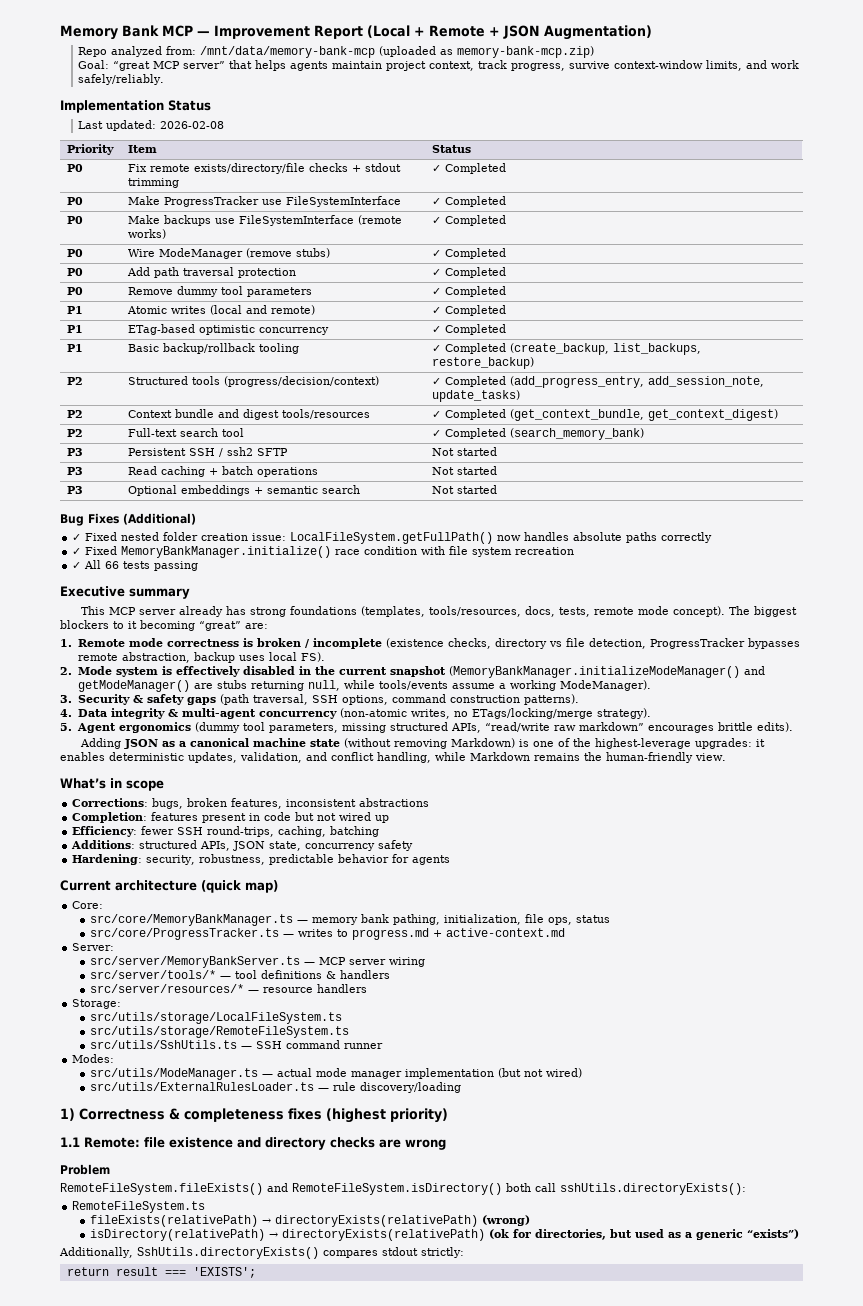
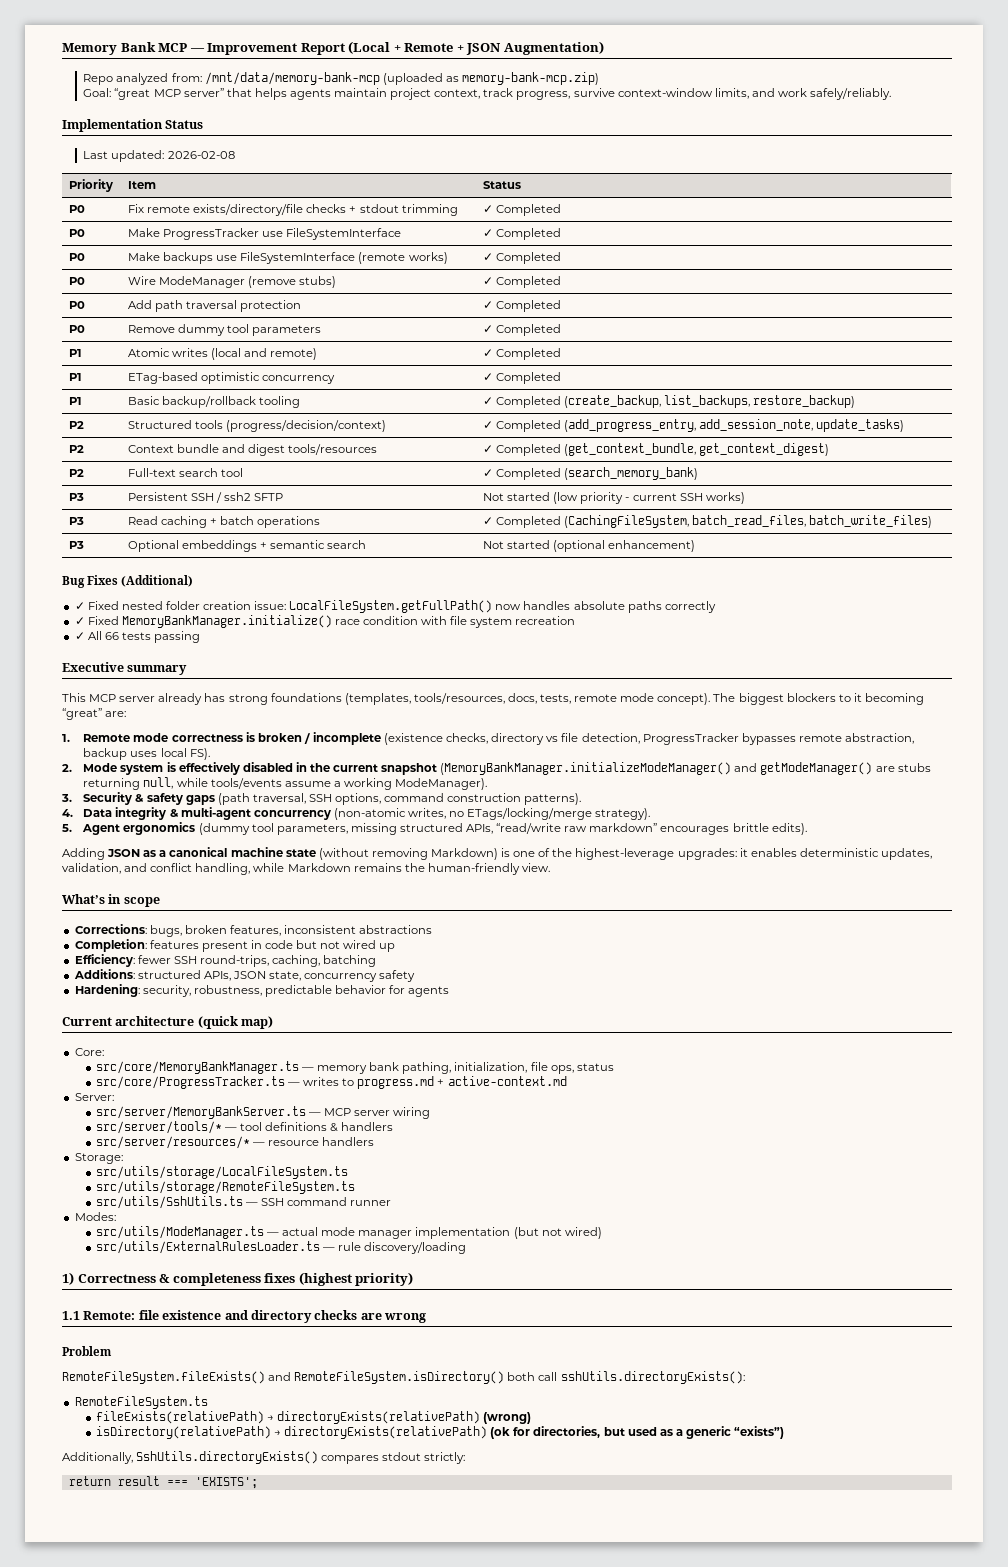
- P3 | Persistent SSH / ssh2 SFTP | Not started
+ P3 | Persistent SSH / ssh2 SFTP | Not started (low priority - current SSH works)
- P3 | Read caching + batch operations | Not started
+ P3 | Read caching + batch operations | ✓ Completed (CachingFileSystem, batch_read_files, batch_write_files)
- P3 | Optional embeddings + semantic search | Not started
+ P3 | Optional embeddings + semantic search | Not started (optional enhancement)

